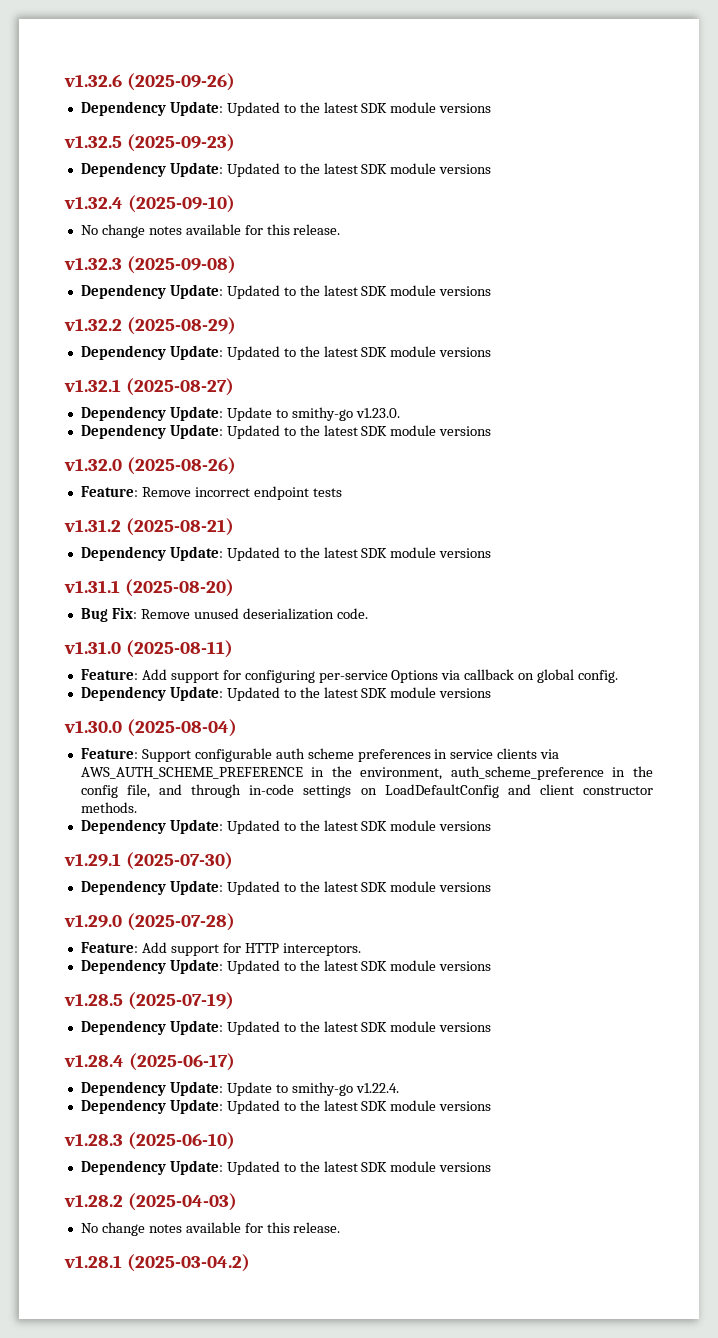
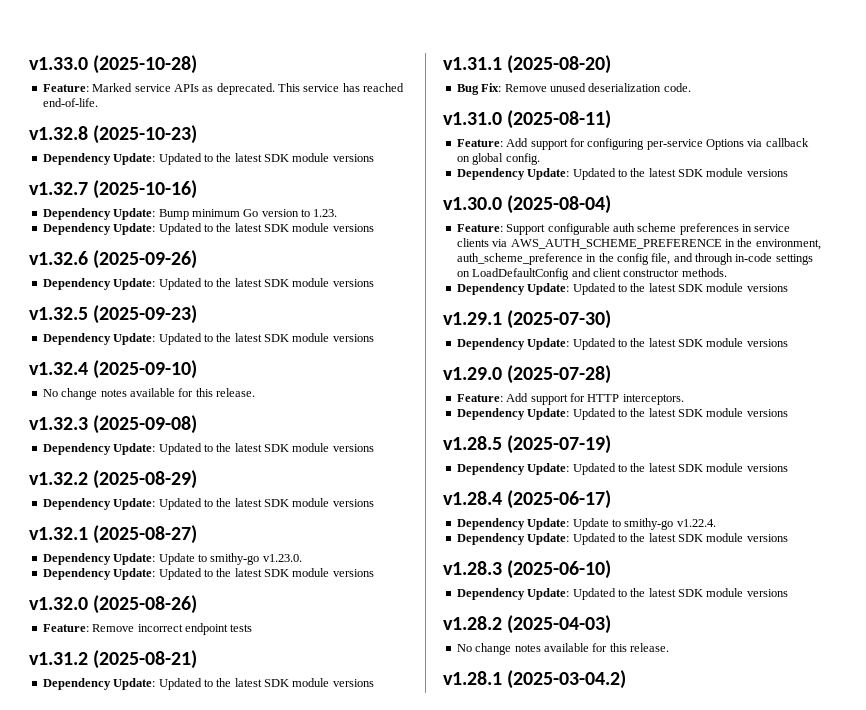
+ v1.33.0 (2025-10-28)
+ Feature: Marked service APIs as deprecated. This service has reached end-of-life.
+ v1.32.8 (2025-10-23)
+ Dependency Update: Updated to the latest SDK module versions
+ v1.32.7 (2025-10-16)
+ Dependency Update: Bump minimum Go version to 1.23.
+ Dependency Update: Updated to the latest SDK module versions

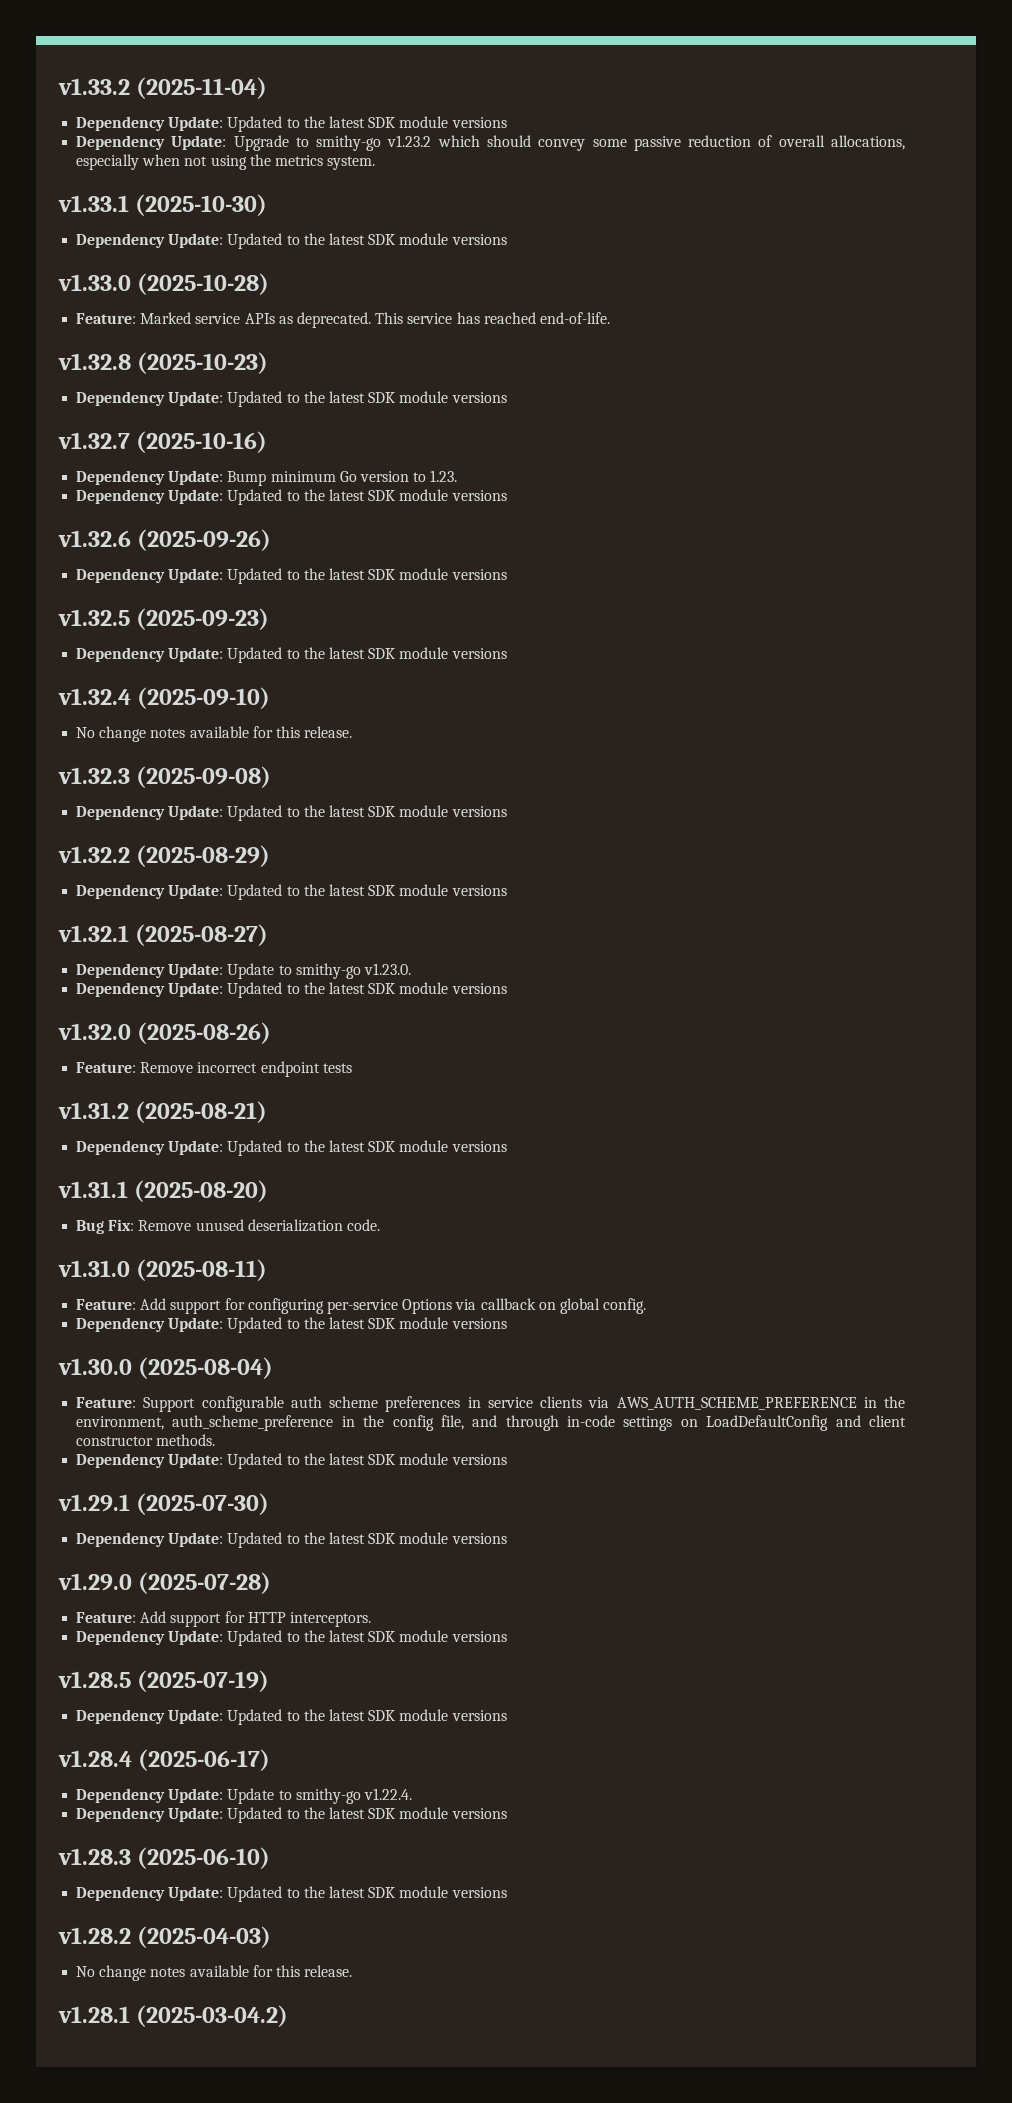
+ v1.33.2 (2025-11-04)
+ Dependency Update: Updated to the latest SDK module versions
+ Dependency Update: Upgrade to smithy-go v1.23.2 which should convey some passive reduction of overall allocations, especially when not using the metrics system.
+ v1.33.1 (2025-10-30)
+ Dependency Update: Updated to the latest SDK module versions

